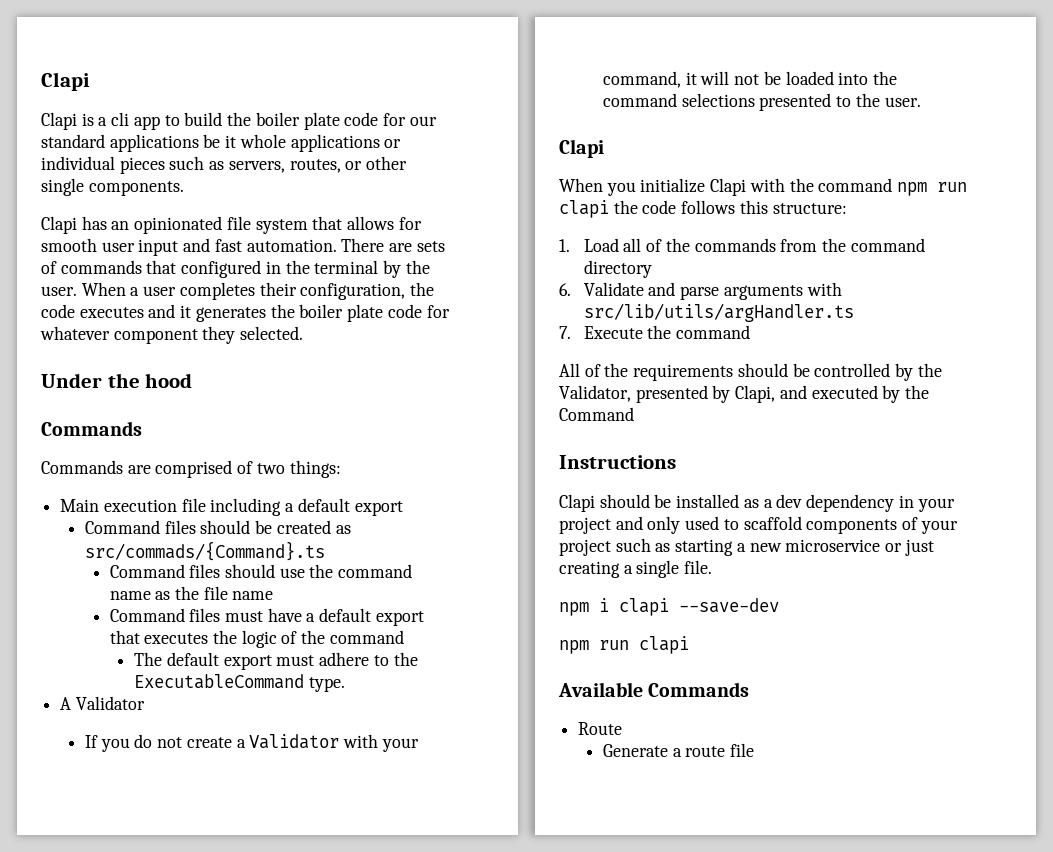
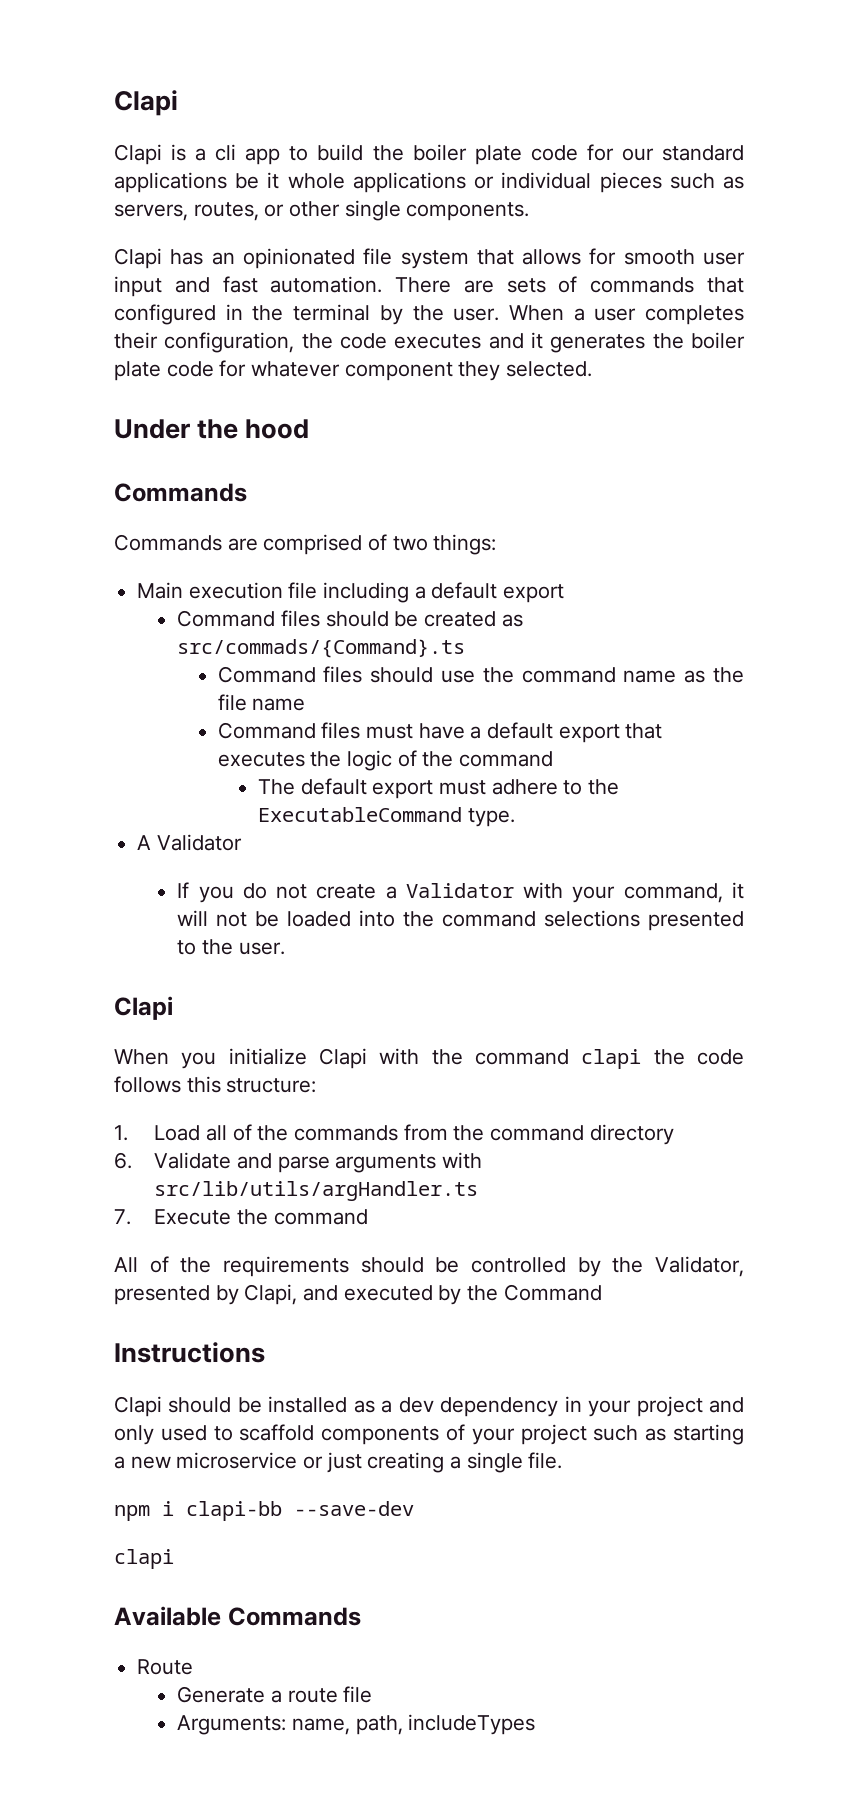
- When you initialize Clapi with the command npm run clapi the code follows this structure:
+ When you initialize Clapi with the command clapi the code follows this structure:
- npm i clapi --save-dev
- npm run clapi
+ npm i clapi-bb --save-dev
+ clapi
+ Arguments: name, path, includeTypes

